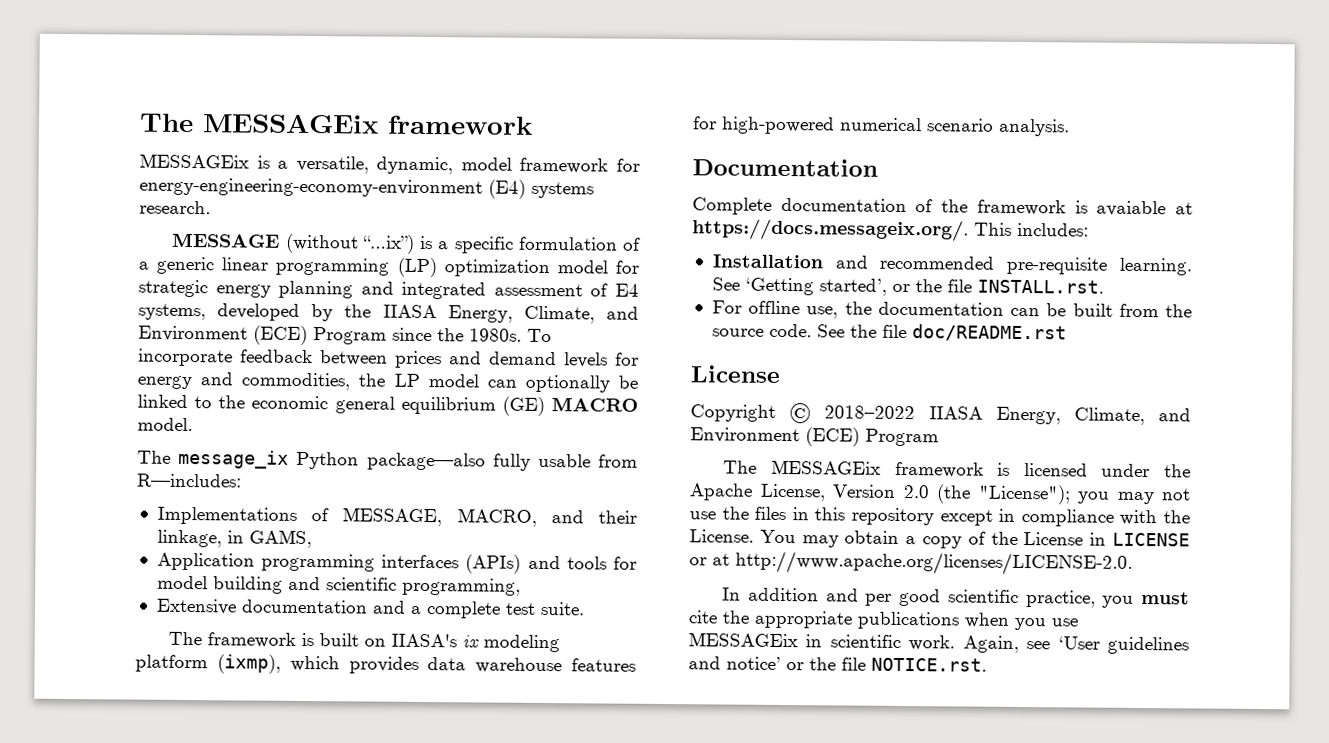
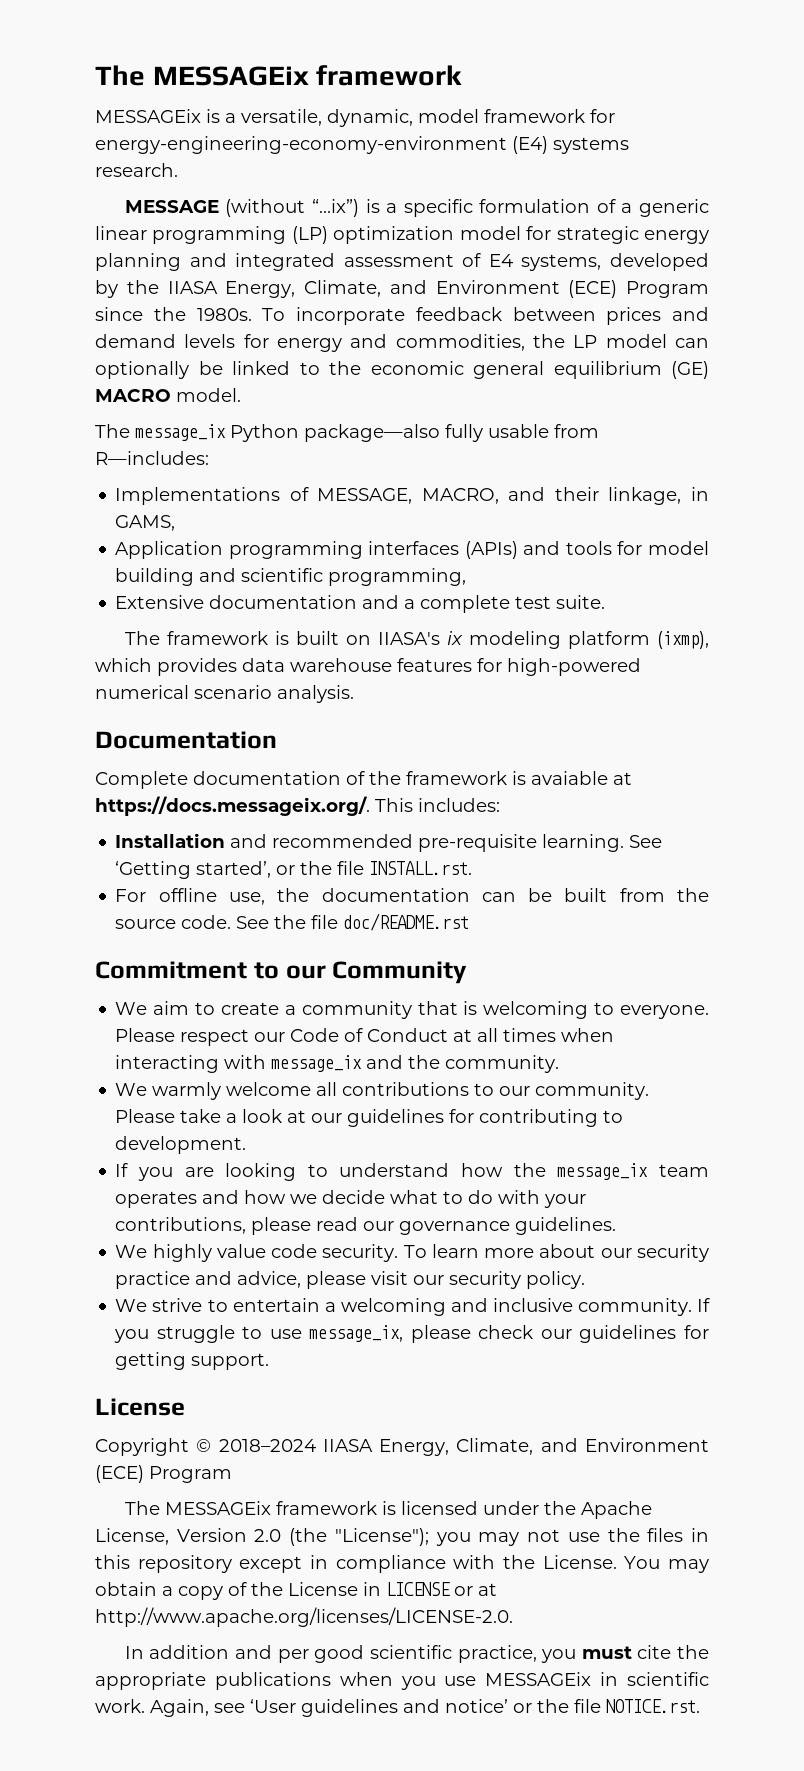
+ Commitment to our Community
+ We aim to create a community that is welcoming to everyone. Please respect our Code of Conduct at all times when interacting with message_ix and the community.
+ We warmly welcome all contributions to our community. Please take a look at our guidelines for contributing to development.
+ If you are looking to understand how the message_ix team operates and how we decide what to do with your contributions, please read our governance guidelines.
+ We highly value code security. To learn more about our security practice and advice, please visit our security policy.
+ We strive to entertain a welcoming and inclusive community. If you struggle to use message_ix, please check our guidelines for getting support.
- Copyright © 2018–2022 IIASA Energy, Climate, and Environment (ECE) Program
+ Copyright © 2018–2024 IIASA Energy, Climate, and Environment (ECE) Program

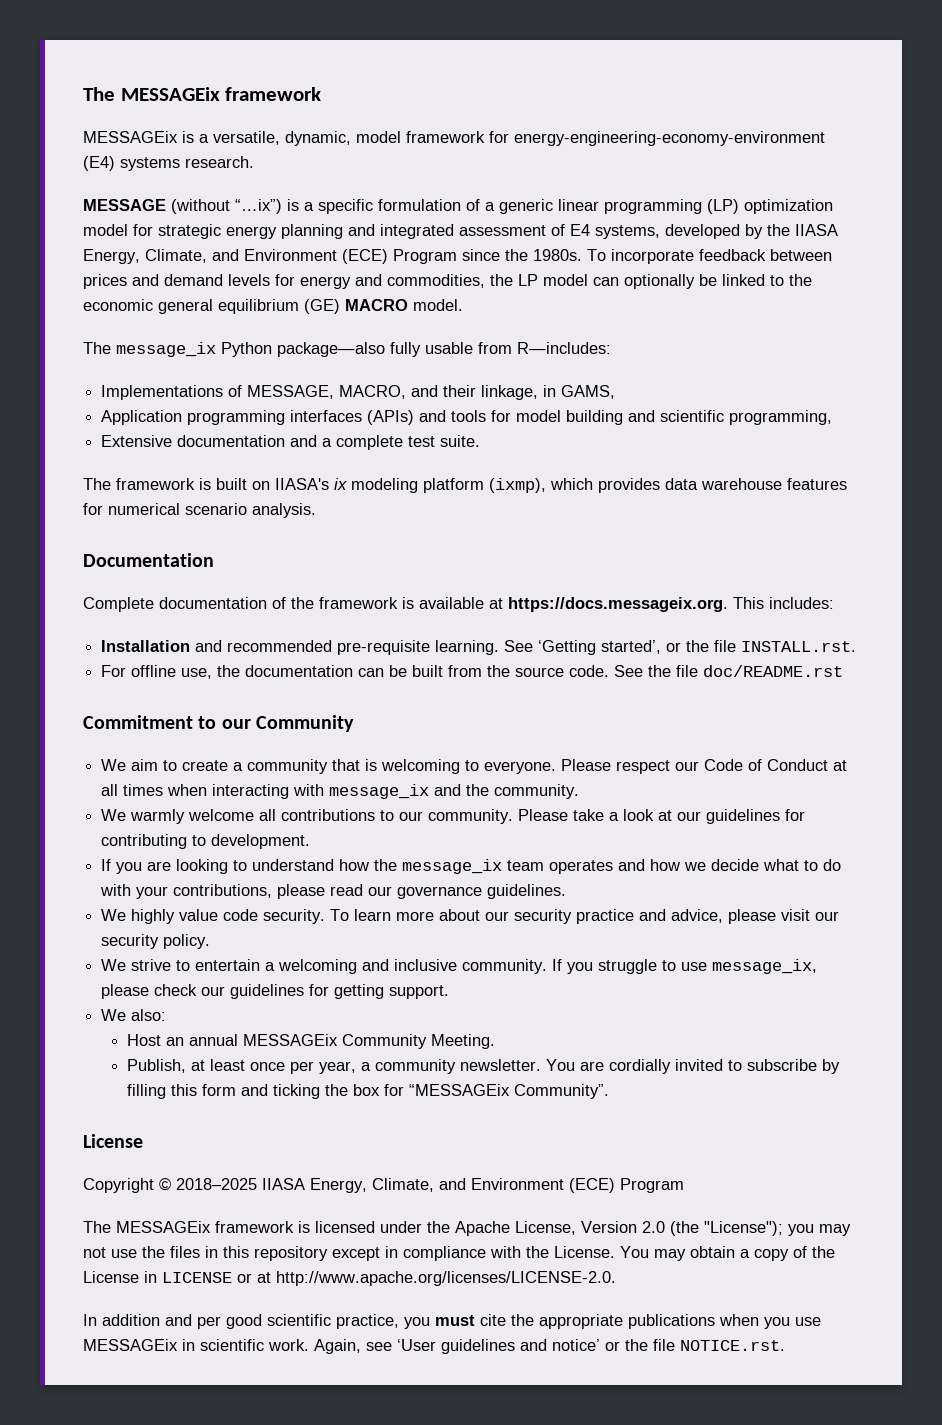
- The framework is built on IIASA's ix modeling platform (ixmp), which provides data warehouse features for high-powered numerical scenario analysis.
+ The framework is built on IIASA's ix modeling platform (ixmp), which provides data warehouse features for numerical scenario analysis.
- Complete documentation of the framework is avaiable at https://docs.messageix.org/. This includes:
+ Complete documentation of the framework is available at https://docs.messageix.org. This includes:
+ We also:
+ Host an annual MESSAGEix Community Meeting.
+ Publish, at least once per year, a community newsletter. You are cordially invited to subscribe by filling this form and ticking the box for “MESSAGEix Community”.
- Copyright © 2018–2024 IIASA Energy, Climate, and Environment (ECE) Program
+ Copyright © 2018–2025 IIASA Energy, Climate, and Environment (ECE) Program

